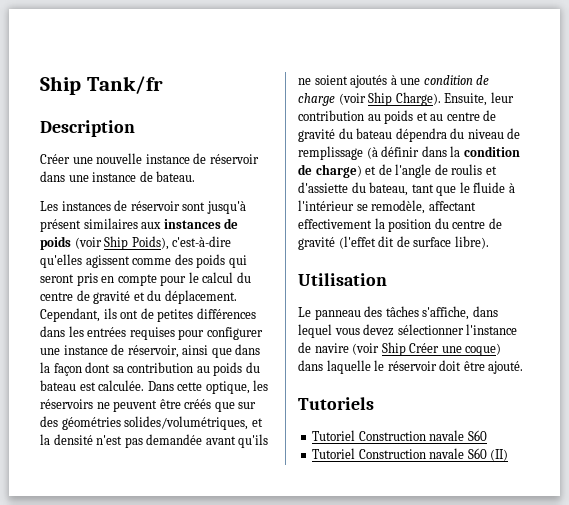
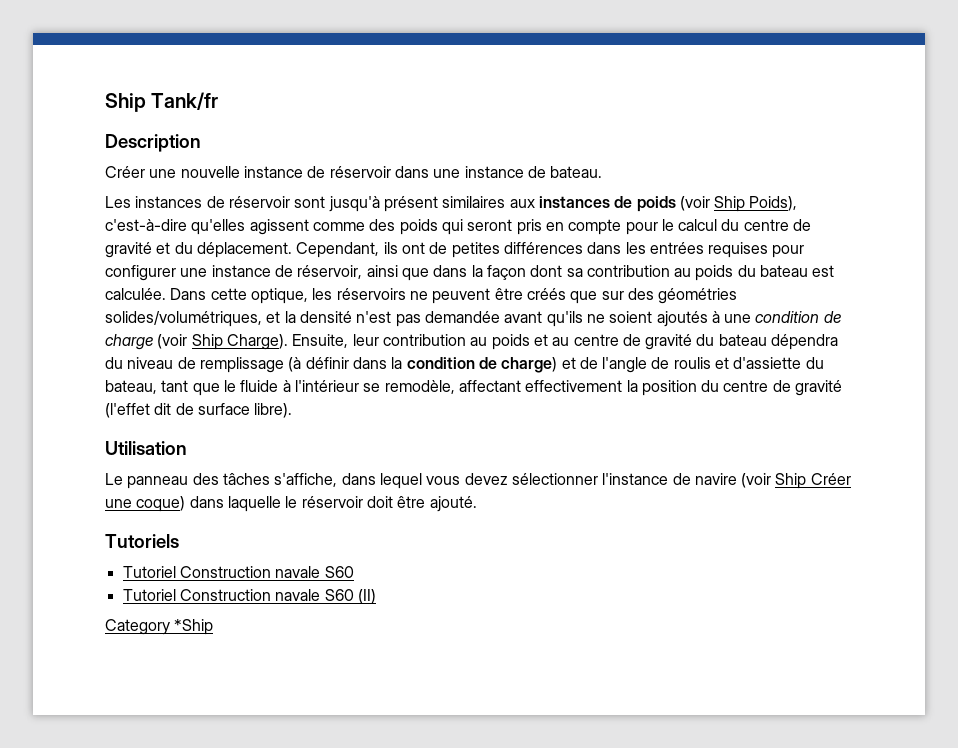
+ Category *Ship

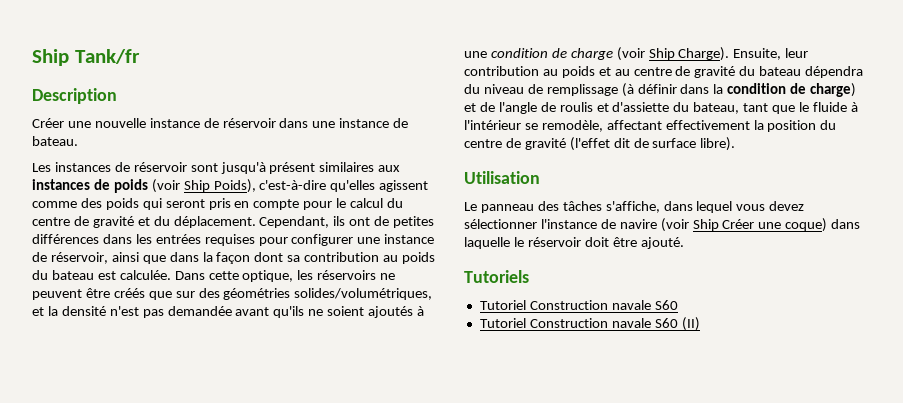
- Category *Ship

